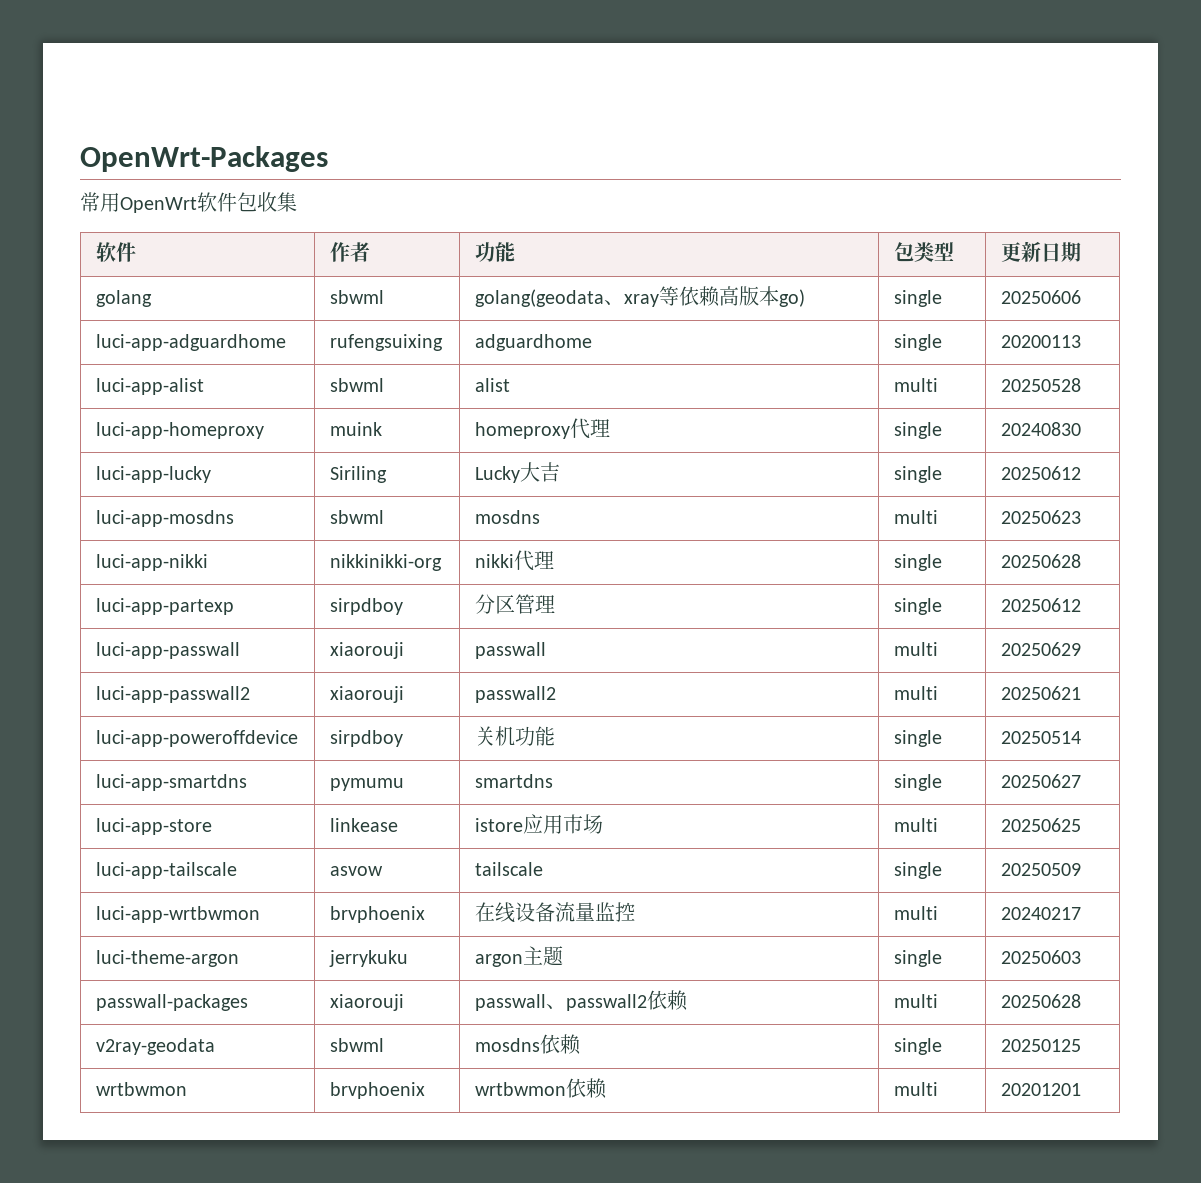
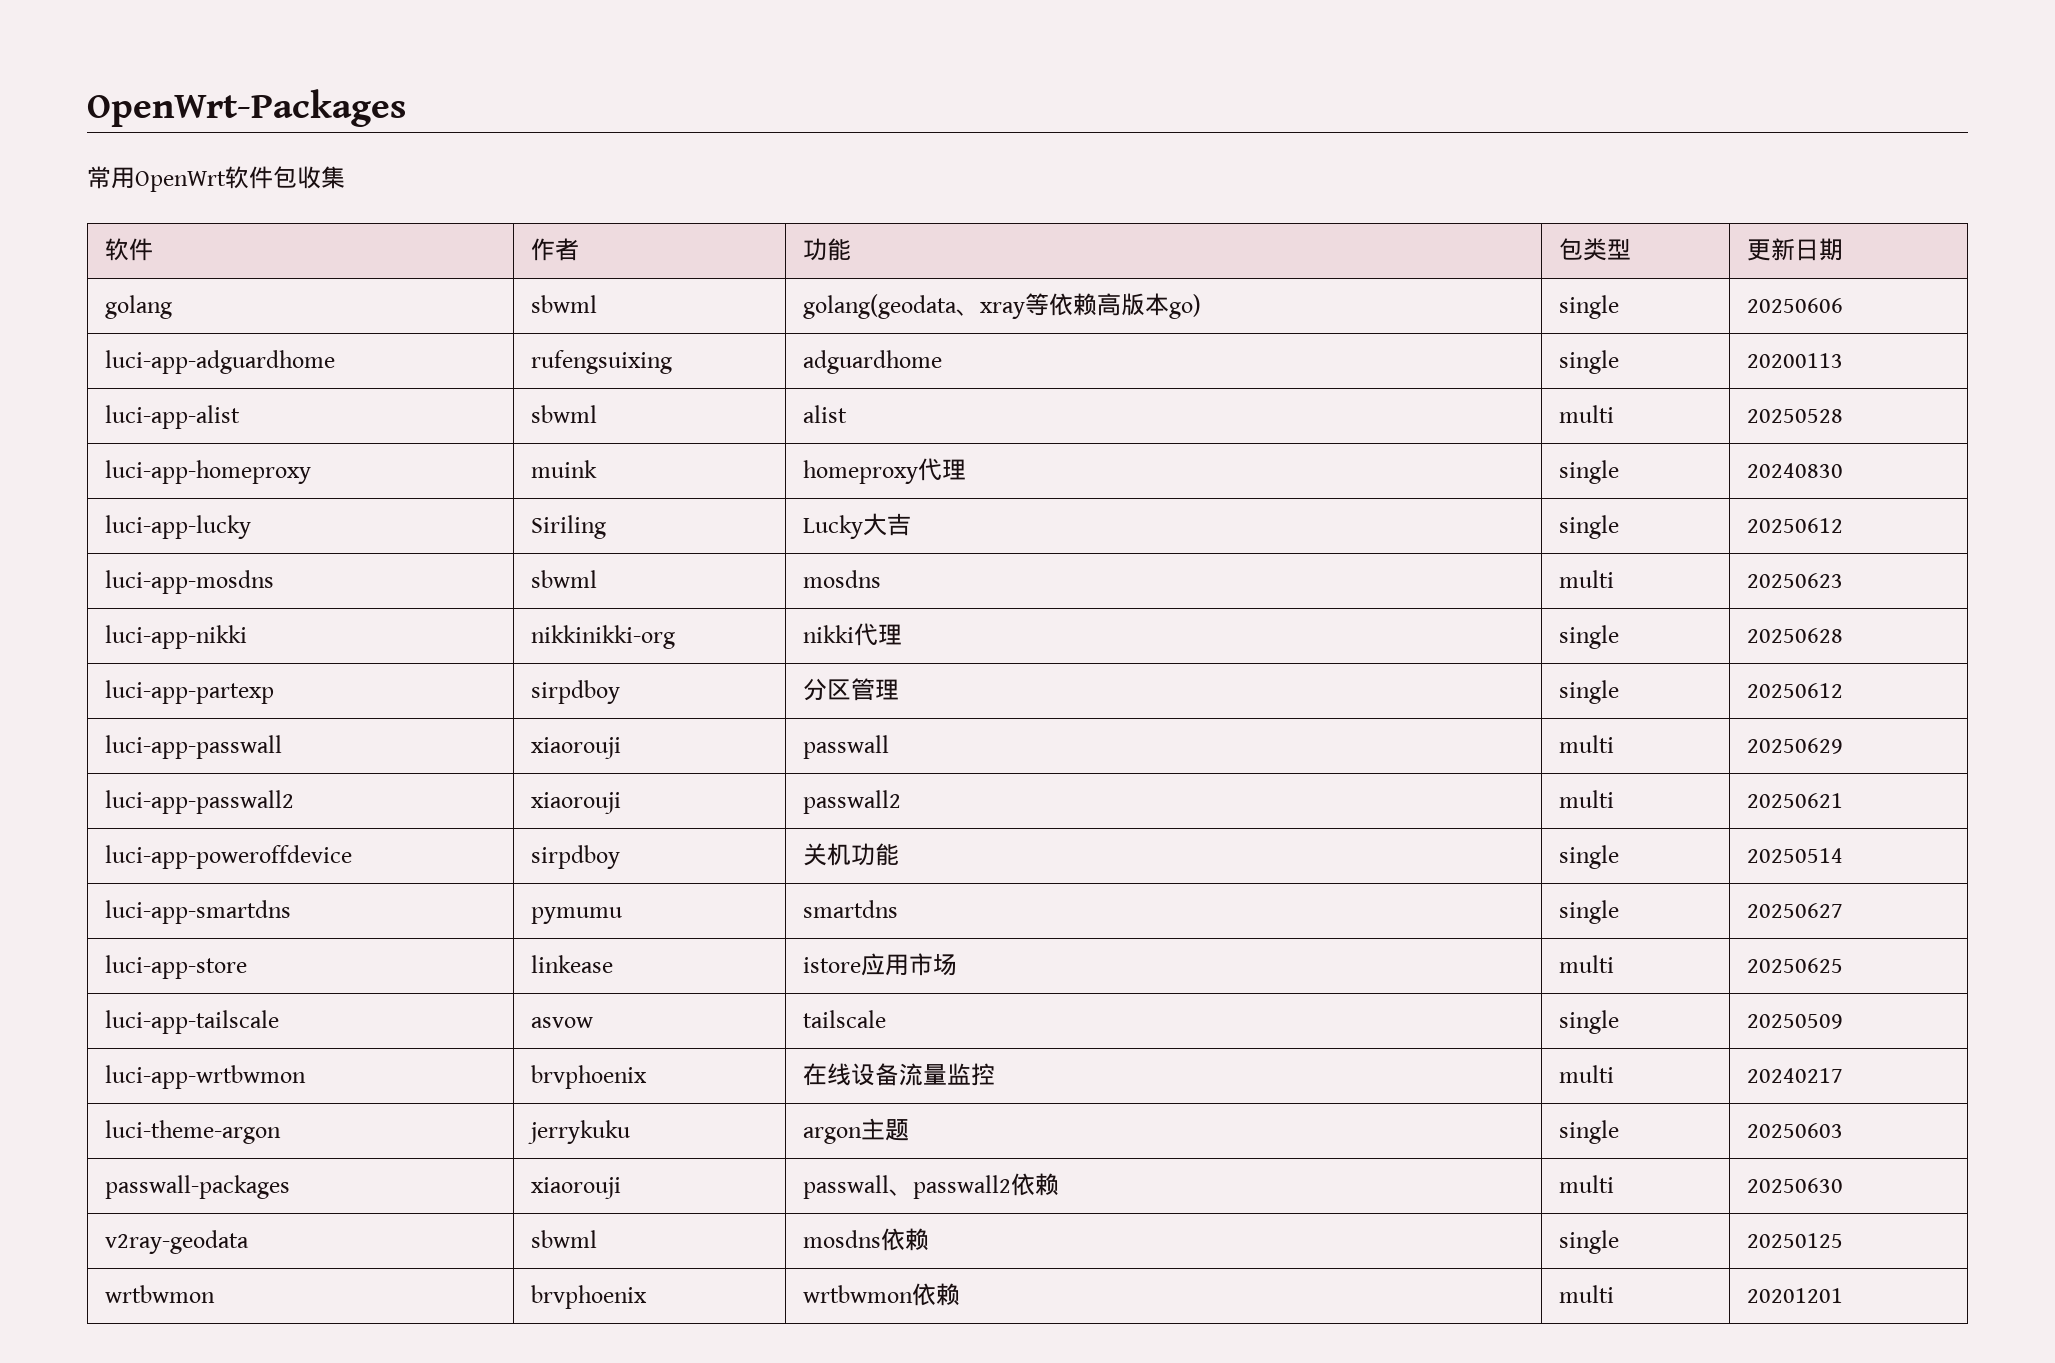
- passwall-packages | xiaorouji | passwall、passwall2依赖 | multi | 20250628
+ passwall-packages | xiaorouji | passwall、passwall2依赖 | multi | 20250630

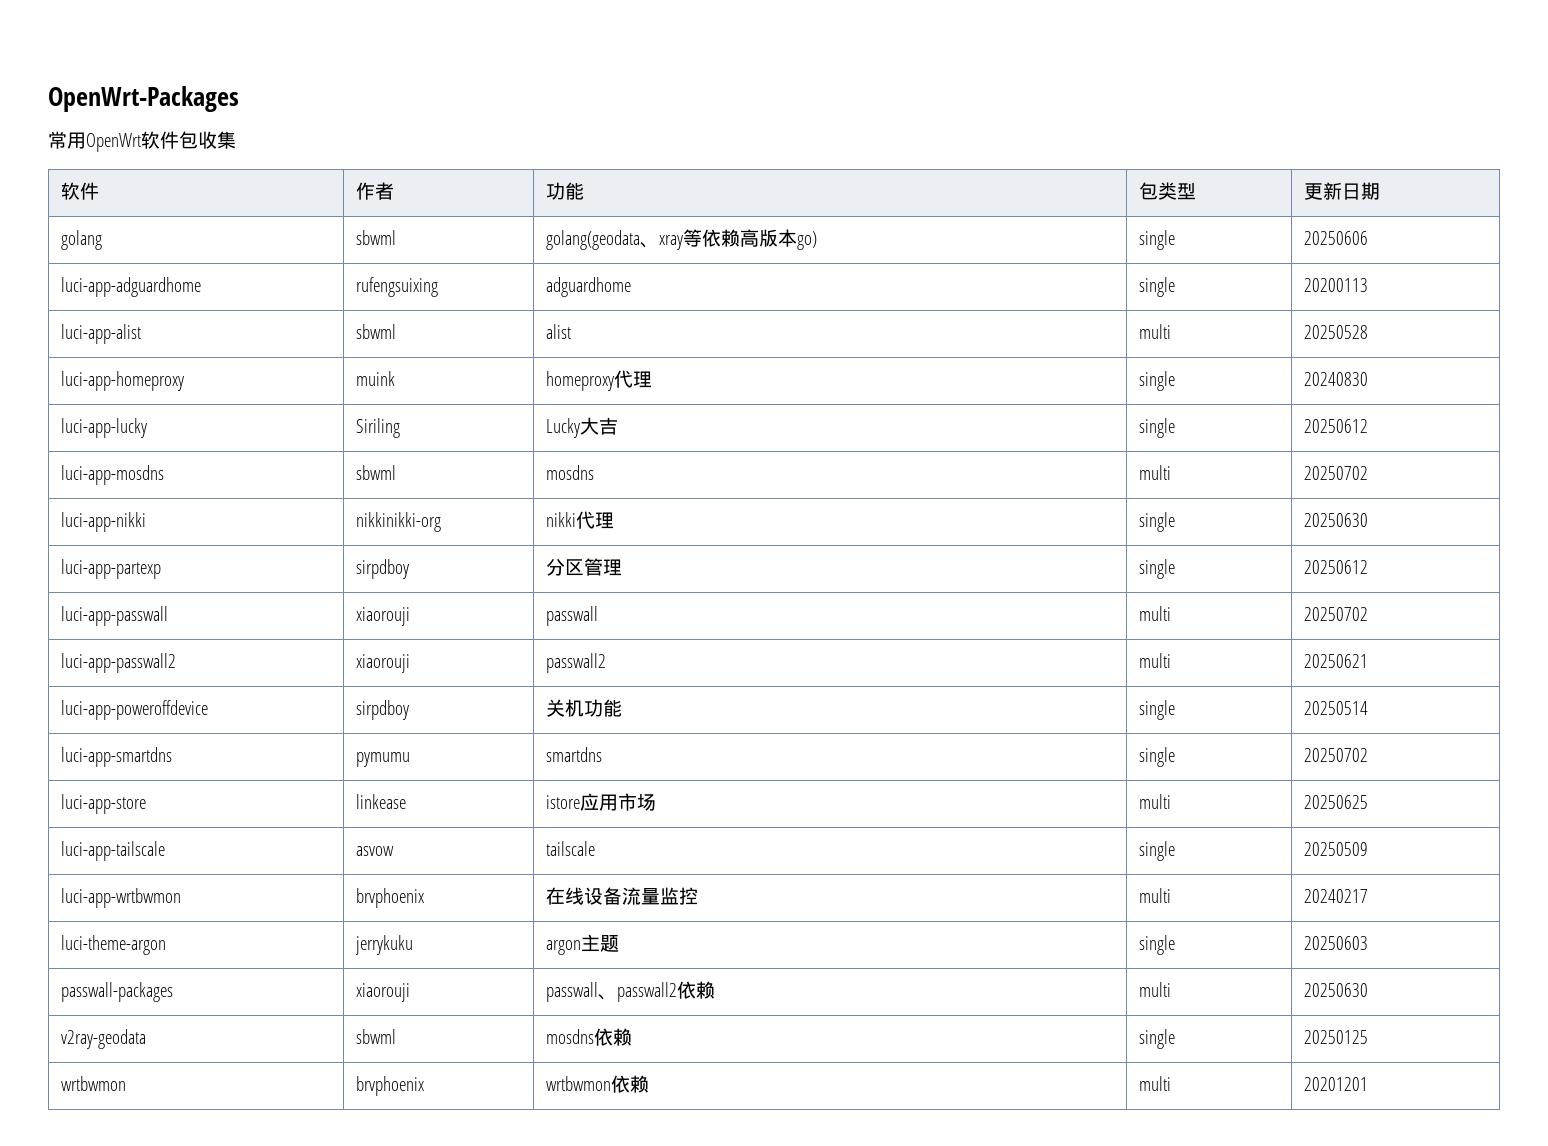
- luci-app-mosdns | sbwml | mosdns | multi | 20250623
+ luci-app-mosdns | sbwml | mosdns | multi | 20250702
- luci-app-nikki | nikkinikki-org | nikki代理 | single | 20250628
+ luci-app-nikki | nikkinikki-org | nikki代理 | single | 20250630
- luci-app-passwall | xiaorouji | passwall | multi | 20250629
+ luci-app-passwall | xiaorouji | passwall | multi | 20250702
- luci-app-smartdns | pymumu | smartdns | single | 20250627
+ luci-app-smartdns | pymumu | smartdns | single | 20250702

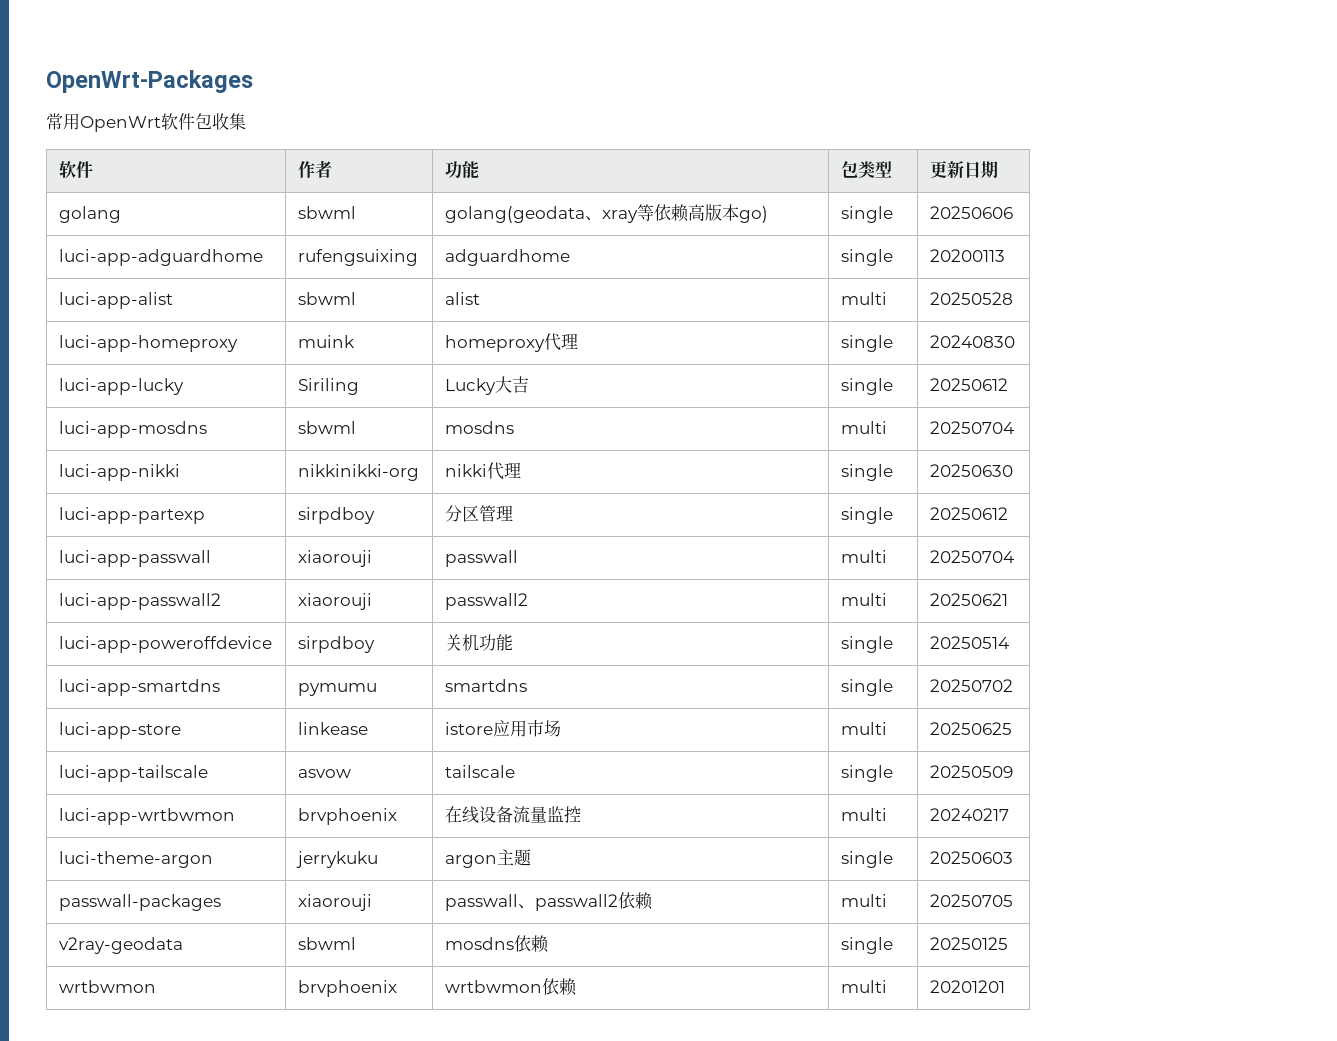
- luci-app-mosdns | sbwml | mosdns | multi | 20250702
+ luci-app-mosdns | sbwml | mosdns | multi | 20250704
- luci-app-passwall | xiaorouji | passwall | multi | 20250702
+ luci-app-passwall | xiaorouji | passwall | multi | 20250704
- passwall-packages | xiaorouji | passwall、passwall2依赖 | multi | 20250630
+ passwall-packages | xiaorouji | passwall、passwall2依赖 | multi | 20250705

